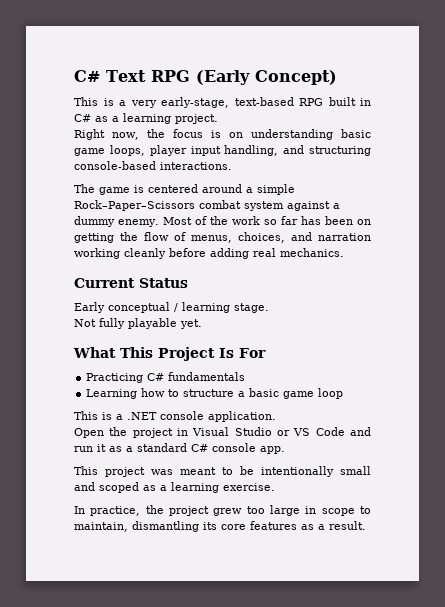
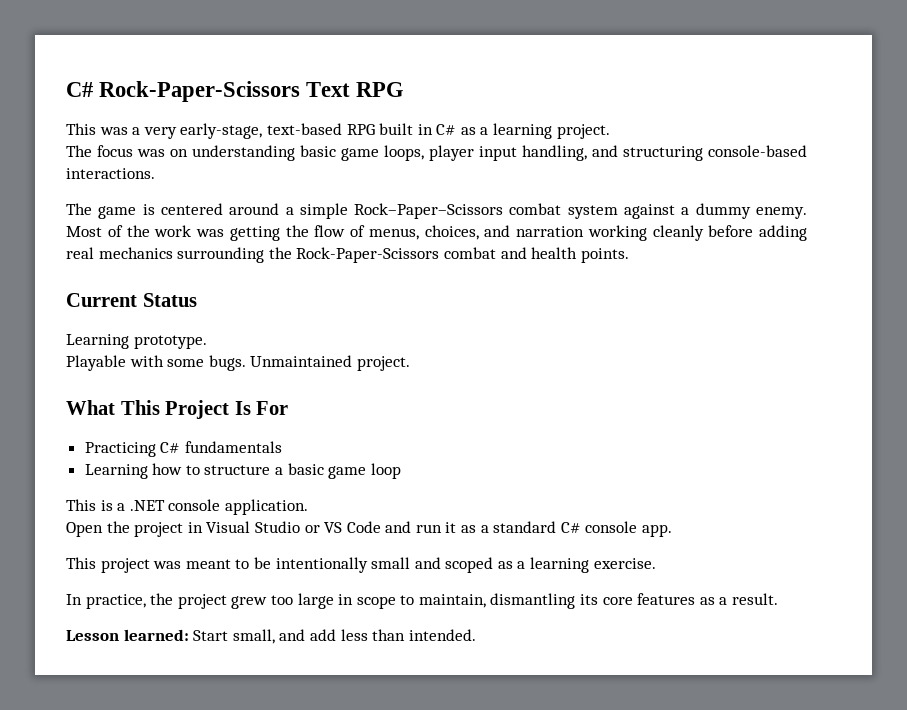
- C# Text RPG (Early Concept)
- This is a very early-stage, text-based RPG built in C# as a learning project.
+ C# Rock-Paper-Scissors Text RPG
+ This was a very early-stage, text-based RPG built in C# as a learning project.
- Right now, the focus is on understanding basic game loops, player input handling, and structuring console-based interactions.
+ The focus was on understanding basic game loops, player input handling, and structuring console-based interactions.
- Most of the work so far has been on getting the flow of menus, choices, and narration working cleanly before adding real mechanics.
+ Most of the work was getting the flow of menus, choices, and narration working cleanly before adding real mechanics surrounding the Rock-Paper-Scissors combat and health points.
  Current Status
- Early conceptual / learning stage.
- Not fully playable yet.
+ Learning prototype.
+ Playable with some bugs. Unmaintained project.
+ Lesson learned: Start small, and add less than intended.

